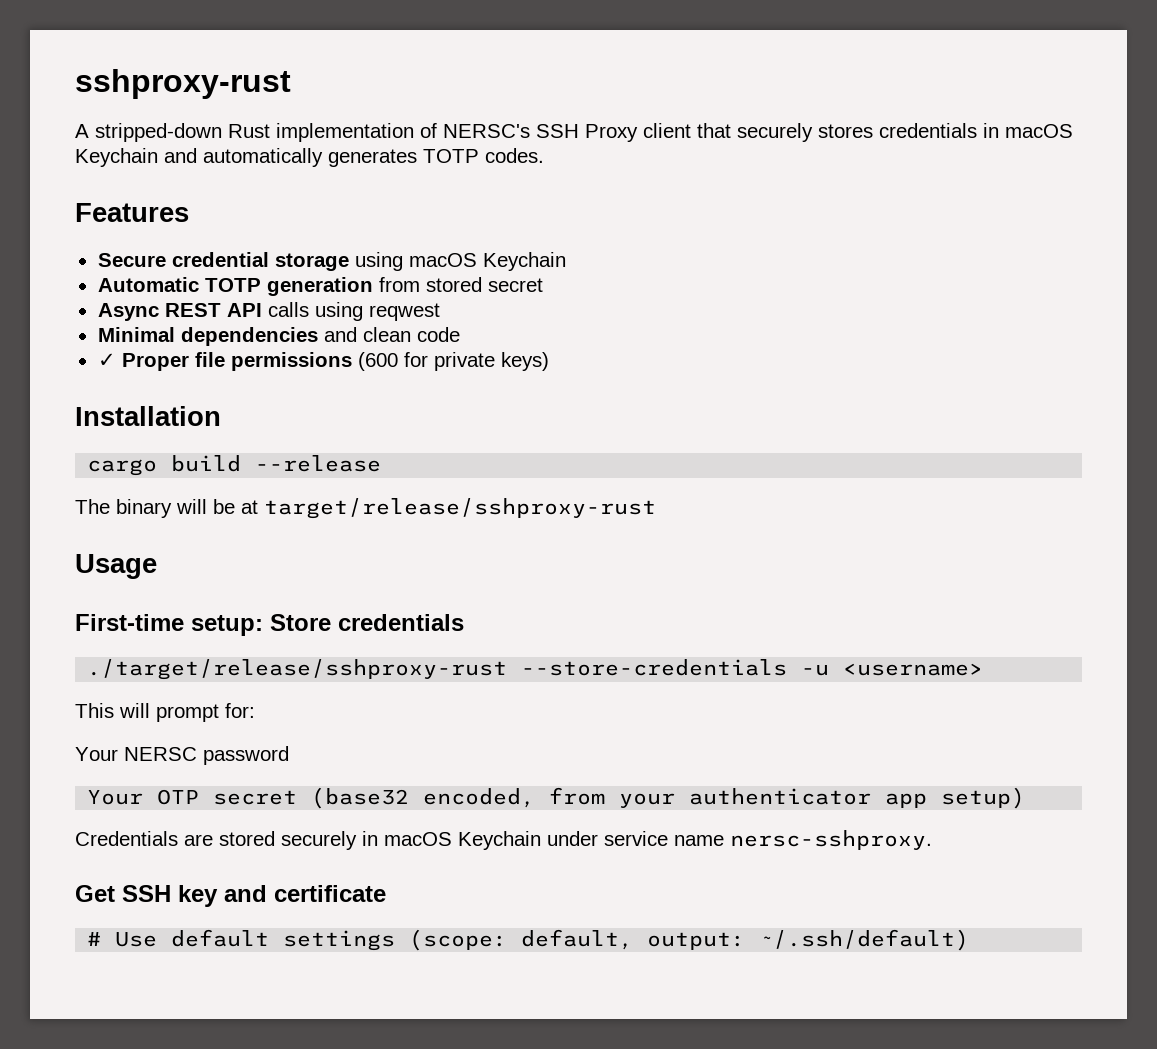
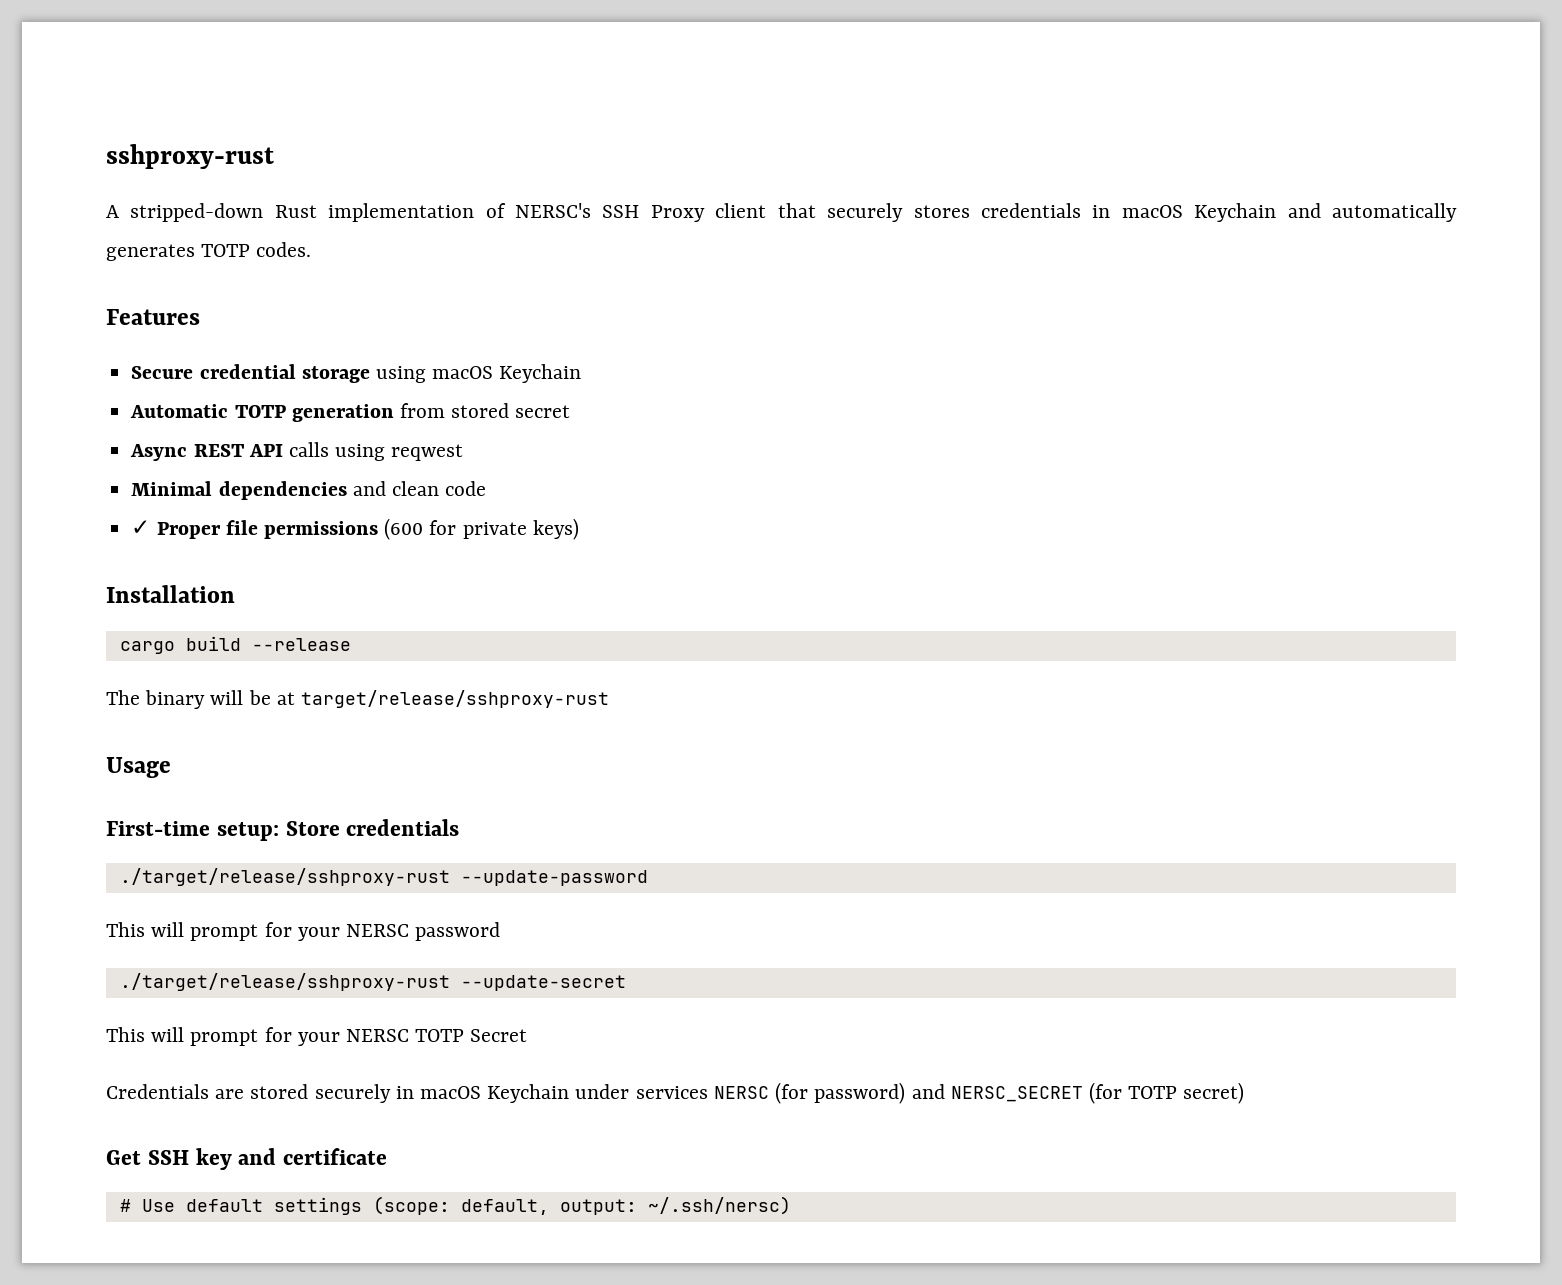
- ./target/release/sshproxy-rust --store-credentials -u <username>
- This will prompt for:
- Your NERSC password
+ ./target/release/sshproxy-rust --update-password
+ This will prompt for your NERSC password
- Your OTP secret (base32 encoded, from your authenticator app setup)
+ ./target/release/sshproxy-rust --update-secret
+ This will prompt for your NERSC TOTP Secret
- Credentials are stored securely in macOS Keychain under service name nersc-sshproxy.
+ Credentials are stored securely in macOS Keychain under services NERSC (for password) and NERSC_SECRET (for TOTP secret)
- # Use default settings (scope: default, output: ~/.ssh/default)
+ # Use default settings (scope: default, output: ~/.ssh/nersc)

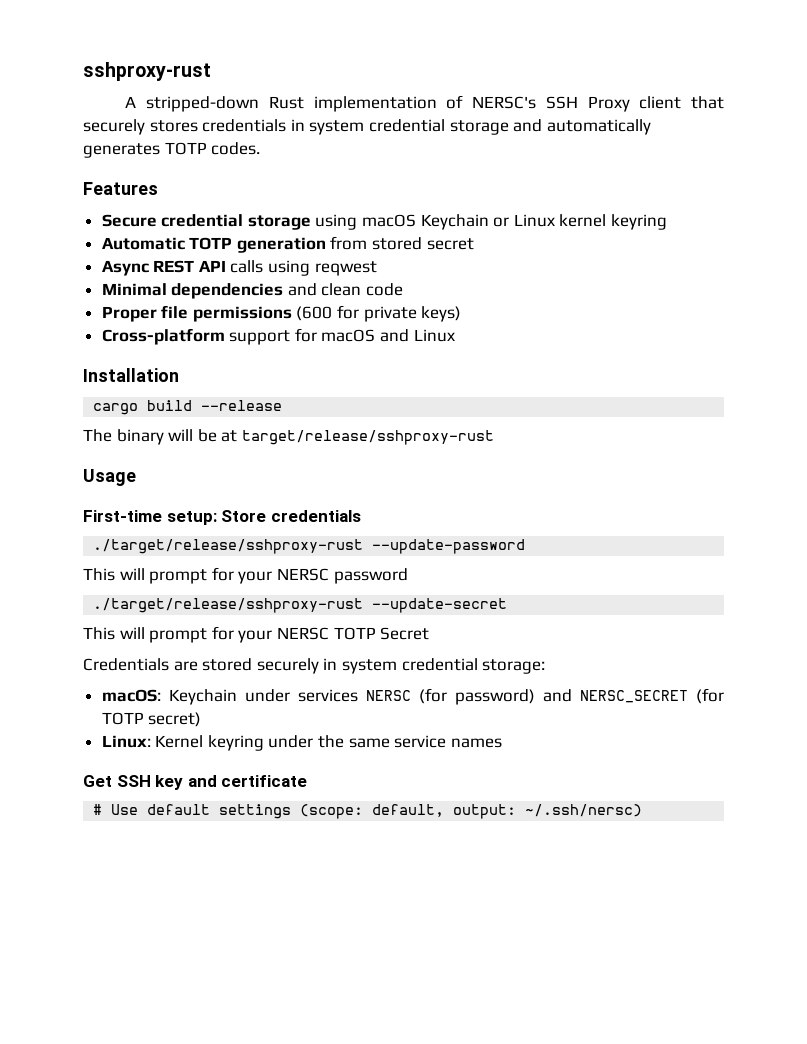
- A stripped-down Rust implementation of NERSC's SSH Proxy client that securely stores credentials in macOS Keychain and automatically generates TOTP codes.
+ A stripped-down Rust implementation of NERSC's SSH Proxy client that securely stores credentials in system credential storage and automatically generates TOTP codes.
- Secure credential storage using macOS Keychain
+ Secure credential storage using macOS Keychain or Linux kernel keyring
- ✓ Proper file permissions (600 for private keys)
+ Proper file permissions (600 for private keys)
+ Cross-platform support for macOS and Linux
- Credentials are stored securely in macOS Keychain under services NERSC (for password) and NERSC_SECRET (for TOTP secret)
+ Credentials are stored securely in system credential storage:
+ macOS: Keychain under services NERSC (for password) and NERSC_SECRET (for TOTP secret)
+ Linux: Kernel keyring under the same service names

